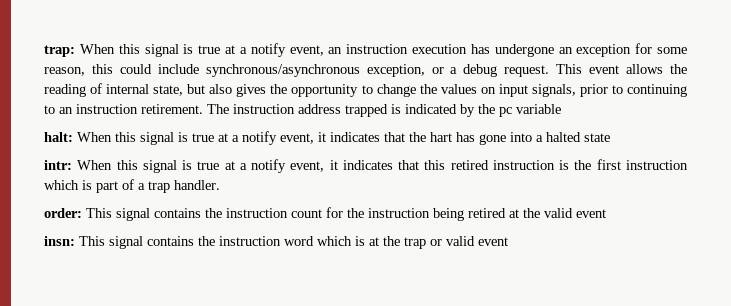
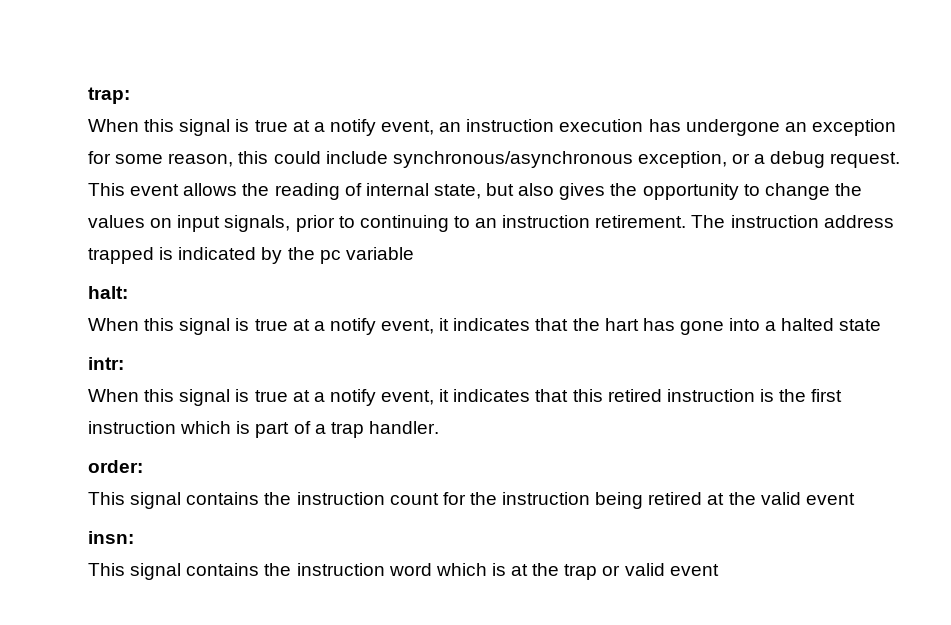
- trap: When this signal is true at a notify event, an instruction execution has undergone an exception for some reason, this could include synchronous/asynchronous exception, or a debug request.
+ trap:
+ When this signal is true at a notify event, an instruction execution has undergone an exception for some reason, this could include synchronous/asynchronous exception, or a debug request.
- halt: When this signal is true at a notify event, it indicates that the hart has gone into a halted state
+ halt:
+ When this signal is true at a notify event, it indicates that the hart has gone into a halted state
- intr: When this signal is true at a notify event, it indicates that this retired instruction is the first instruction which is part of a trap handler.
+ intr:
+ When this signal is true at a notify event, it indicates that this retired instruction is the first instruction which is part of a trap handler.
- order: This signal contains the instruction count for the instruction being retired at the valid event
+ order:
+ This signal contains the instruction count for the instruction being retired at the valid event
- insn: This signal contains the instruction word which is at the trap or valid event
+ insn:
+ This signal contains the instruction word which is at the trap or valid event

